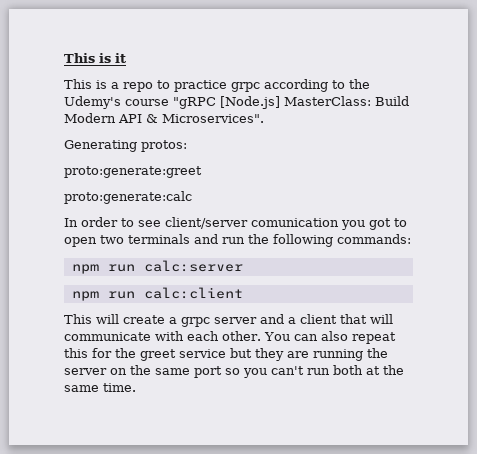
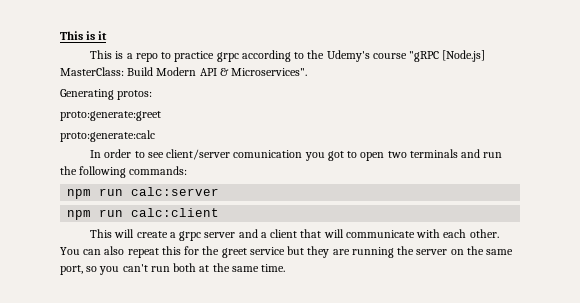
- You can also repeat this for the greet service but they are running the server on the same port so you can't run both at the same time.
+ You can also repeat this for the greet service but they are running the server on the same port, so you can't run both at the same time.

